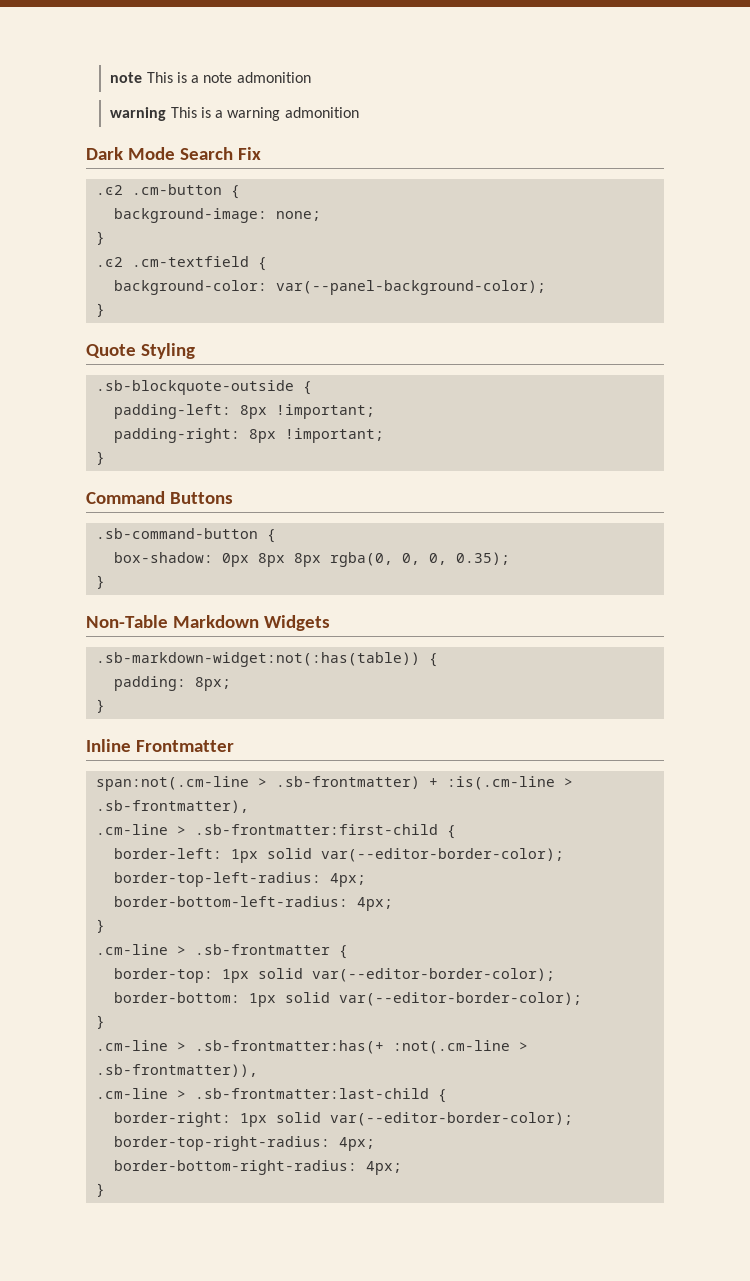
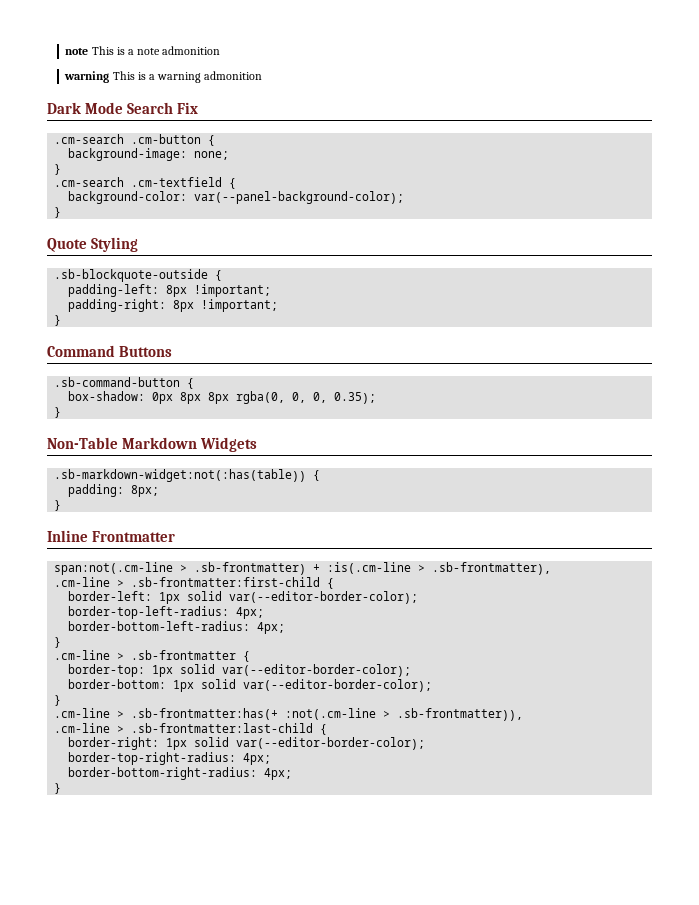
- .ͼ2 .cm-button {
+ .cm-search .cm-button {
- .ͼ2 .cm-textfield {
+ .cm-search .cm-textfield {

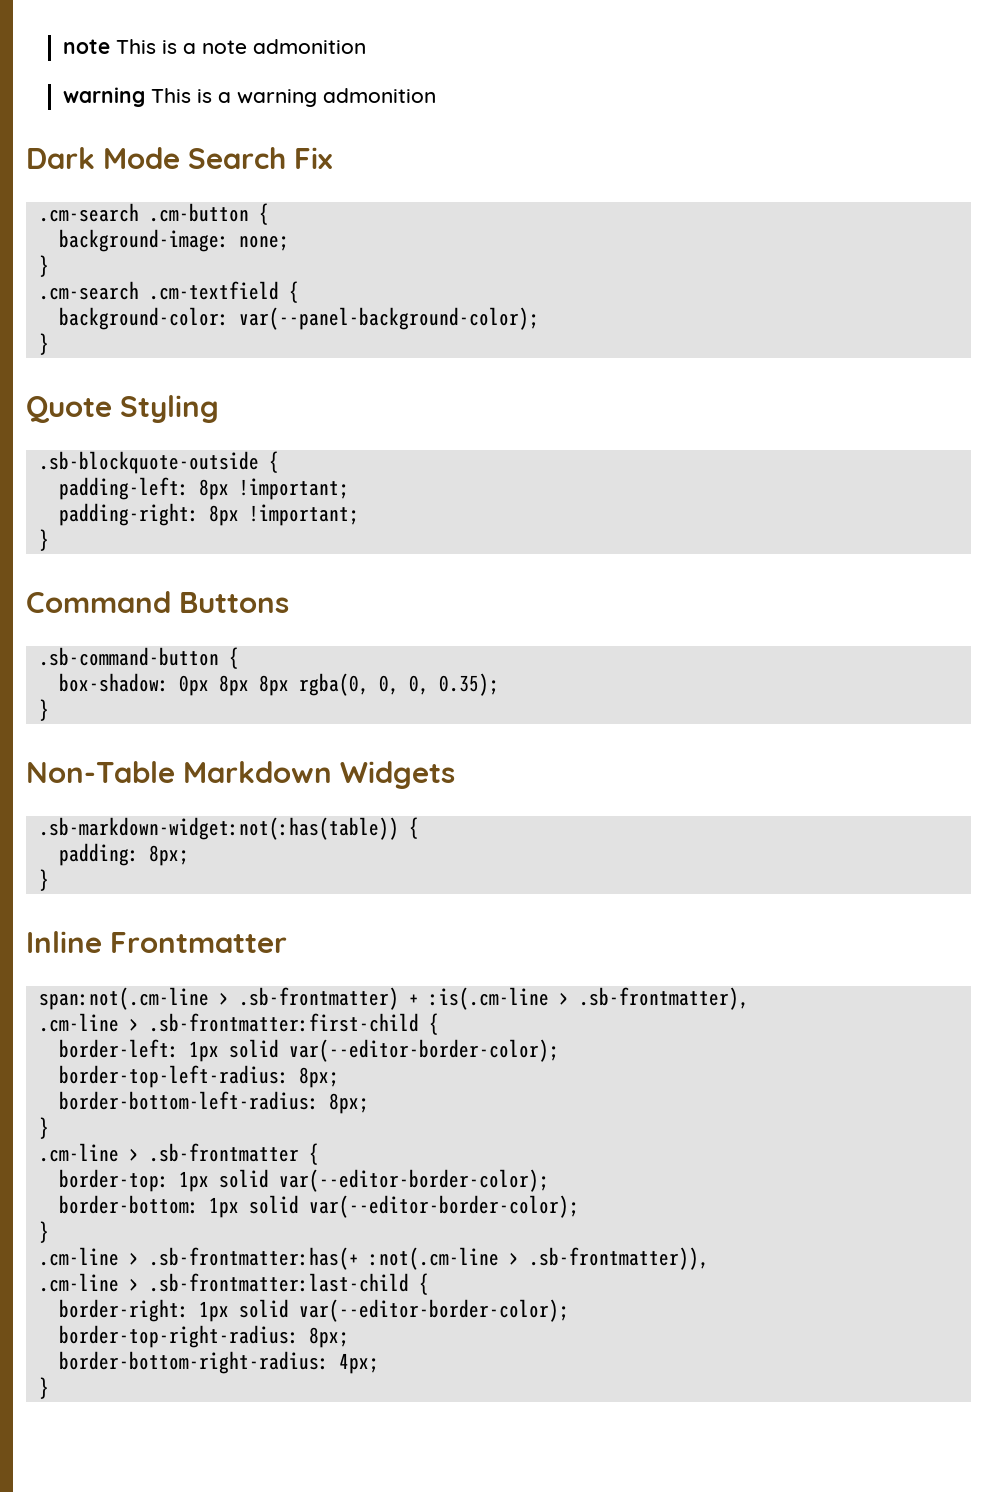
- border-top-left-radius: 4px;
+ border-top-left-radius: 8px;
- border-bottom-left-radius: 4px;
+ border-bottom-left-radius: 8px;
- border-top-right-radius: 4px;
+ border-top-right-radius: 8px;

